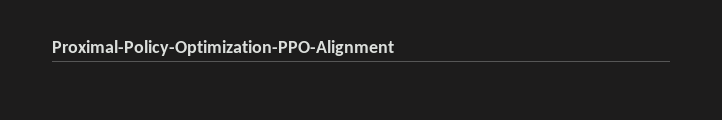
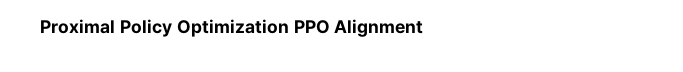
- Proximal-Policy-Optimization-PPO-Alignment
+ Proximal Policy Optimization PPO Alignment

